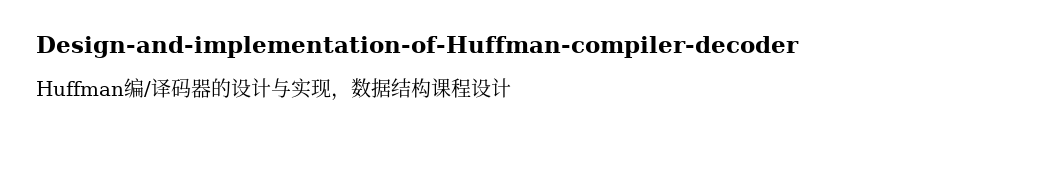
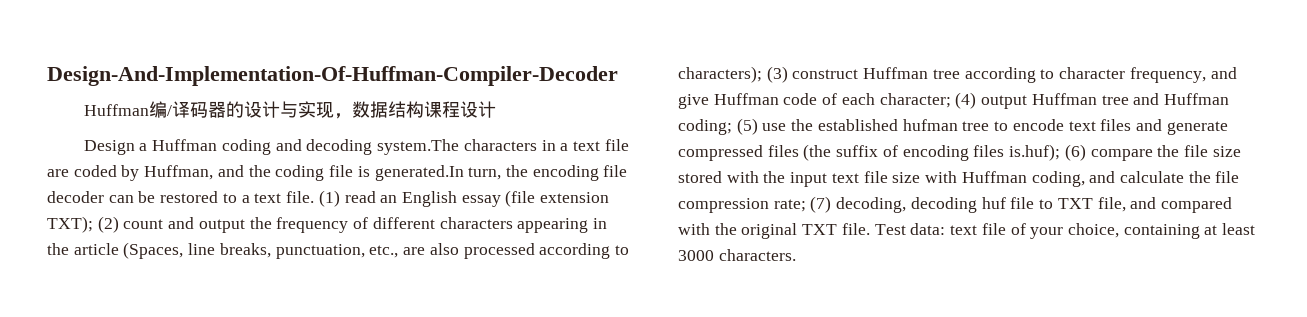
- Design-and-implementation-of-Huffman-compiler-decoder
+ Design-And-Implementation-Of-Huffman-Compiler-Decoder
+ Design a Huffman coding and decoding system.The characters in a text file are coded by Huffman, and the coding file is generated.In turn, the encoding file decoder can be restored to a text file. (1) read an English essay (file extension TXT); (2) count and output the frequency of different characters appearing in the article (Spaces, line breaks, punctuation, etc., are also processed according to characters); (3) construct Huffman tree according to character frequency, and give Huffman code of each character; (4) output Huffman tree and Huffman coding; (5) use the established hufman tree to encode text files and generate compressed files (the suffix of encoding files is.huf); (6) compare the file size stored with the input text file size with Huffman coding, and calculate the file compression rate; (7) decoding, decoding huf file to TXT file, and compared with the original TXT file. Test data: text file of your choice, containing at least 3000 characters.

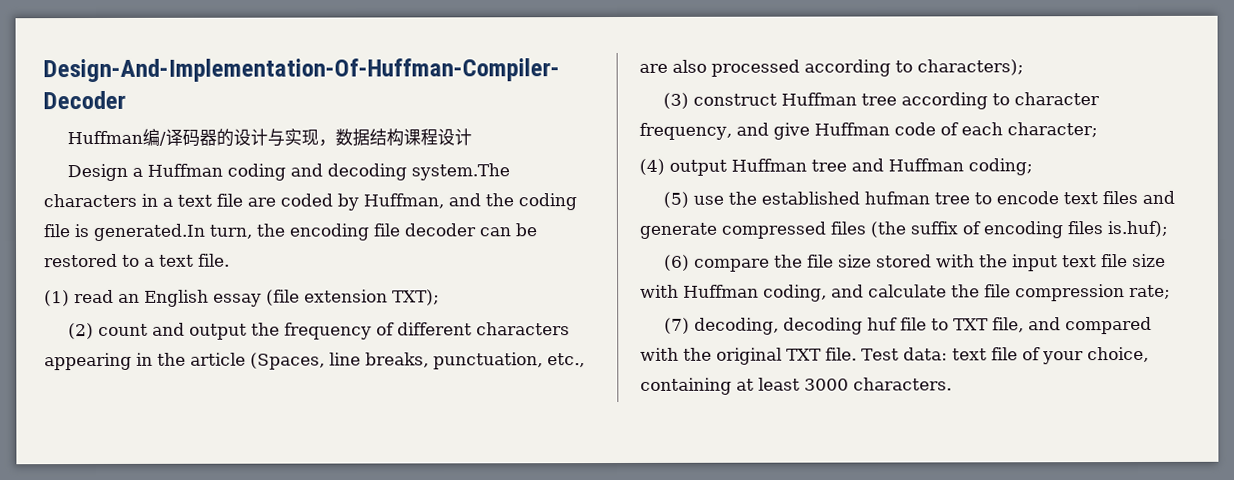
- Design a Huffman coding and decoding system.The characters in a text file are coded by Huffman, and the coding file is generated.In turn, the encoding file decoder can be restored to a text file. (1) read an English essay (file extension TXT); (2) count and output the frequency of different characters appearing in the article (Spaces, line breaks, punctuation, etc., are also processed according to characters); (3) construct Huffman tree according to character frequency, and give Huffman code of each character; (4) output Huffman tree and Huffman coding; (5) use the established hufman tree to encode text files and generate compressed files (the suffix of encoding files is.huf); (6) compare the file size stored with the input text file size with Huffman coding, and calculate the file compression rate; (7) decoding, decoding huf file to TXT file, and compared with the original TXT file.
+ Design a Huffman coding and decoding system.The characters in a text file are coded by Huffman, and the coding file is generated.In turn, the encoding file decoder can be restored to a text file.
+ (1) read an English essay (file extension TXT);
+ (2) count and output the frequency of different characters appearing in the article (Spaces, line breaks, punctuation, etc., are also processed according to characters);
+ (3) construct Huffman tree according to character frequency, and give Huffman code of each character;
+ (4) output Huffman tree and Huffman coding;
+ (5) use the established hufman tree to encode text files and generate compressed files (the suffix of encoding files is.huf);
+ (6) compare the file size stored with the input text file size with Huffman coding, and calculate the file compression rate;
+ (7) decoding, decoding huf file to TXT file, and compared with the original TXT file.

